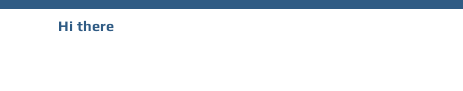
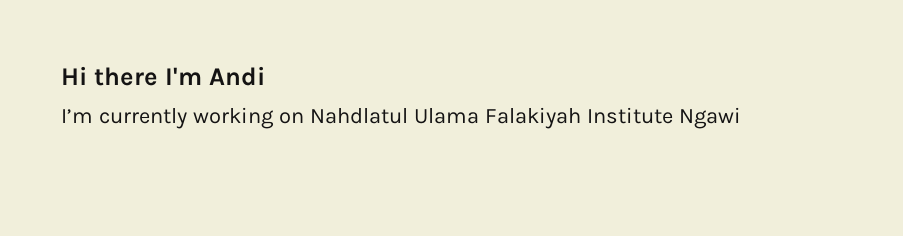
- Hi there
+ Hi there I'm Andi
+ I’m currently working on Nahdlatul Ulama Falakiyah Institute Ngawi

